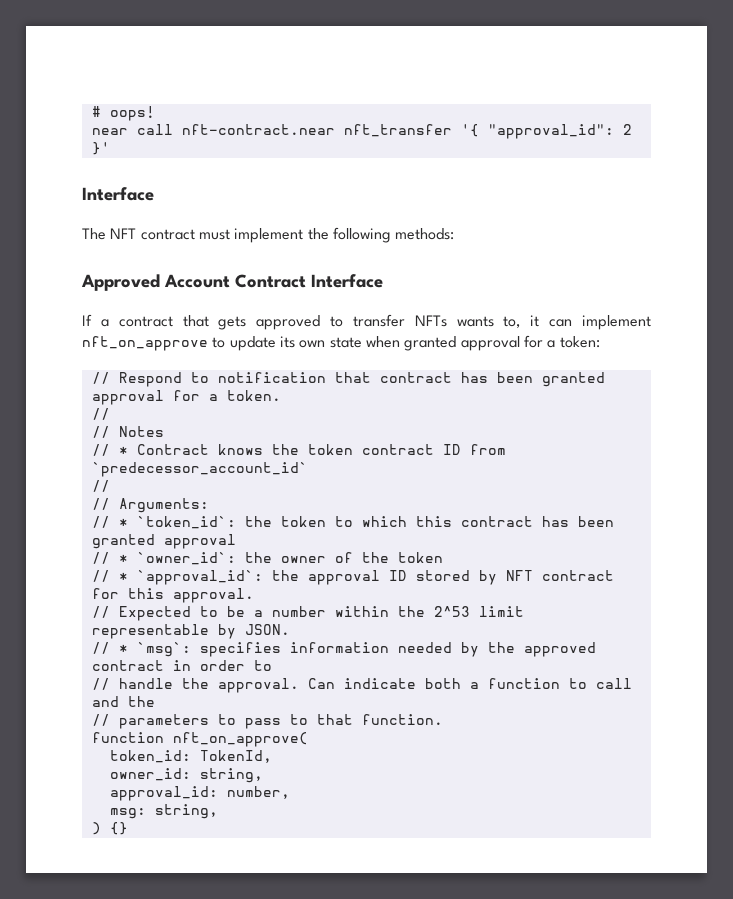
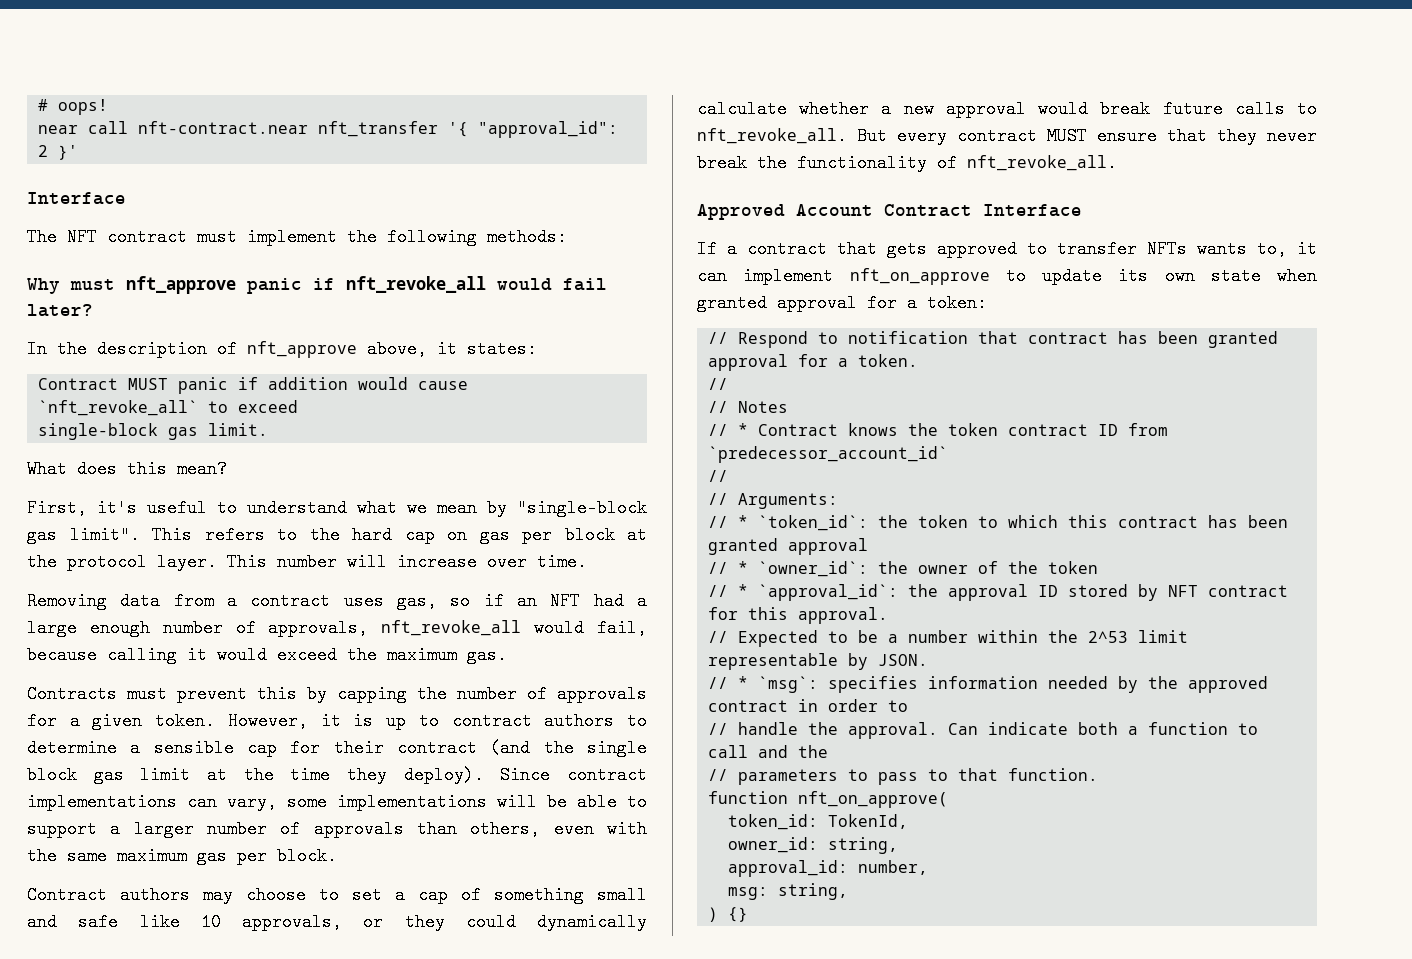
+ Why must nft_approve panic if nft_revoke_all would fail later?
+ In the description of nft_approve above, it states:
+ Contract MUST panic if addition would cause `nft_revoke_all` to exceed
+ single-block gas limit.
+ What does this mean?
+ First, it's useful to understand what we mean by "single-block gas limit". This refers to the hard cap on gas per block at the protocol layer. This number will increase over time.
+ Removing data from a contract uses gas, so if an NFT had a large enough number of approvals, nft_revoke_all would fail, because calling it would exceed the maximum gas.
+ Contracts must prevent this by capping the number of approvals for a given token. However, it is up to contract authors to determine a sensible cap for their contract (and the single block gas limit at the time they deploy). Since contract implementations can vary, some implementations will be able to support a larger number of approvals than others, even with the same maximum gas per block.
+ Contract authors may choose to set a cap of something small and safe like 10 approvals, or they could dynamically calculate whether a new approval would break future calls to nft_revoke_all. But every contract MUST ensure that they never break the functionality of nft_revoke_all.

